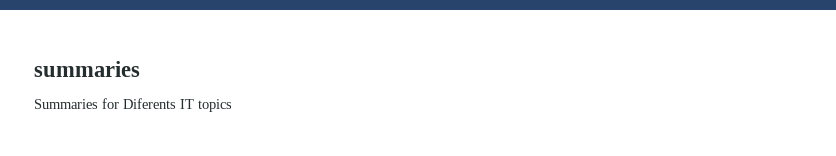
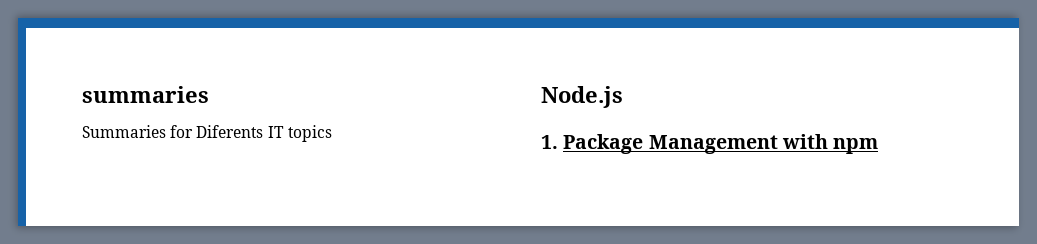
+ Node.js
+ 1. Package Management with npm

